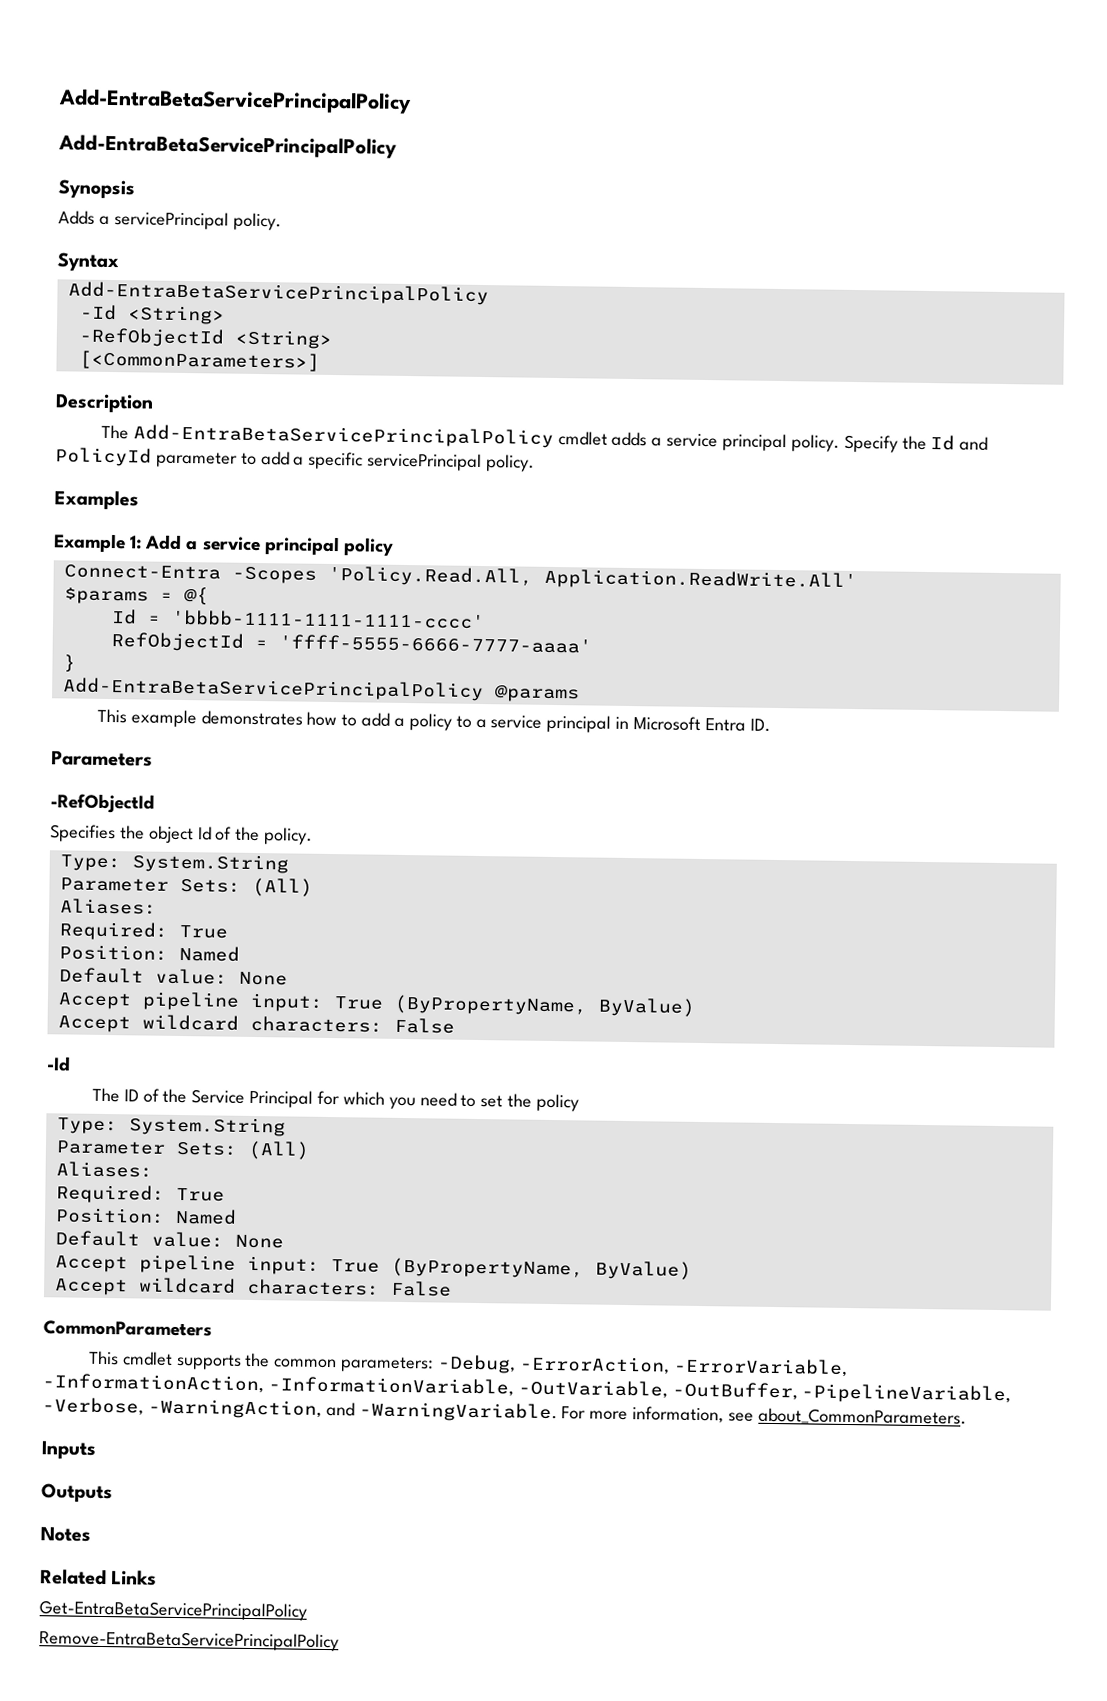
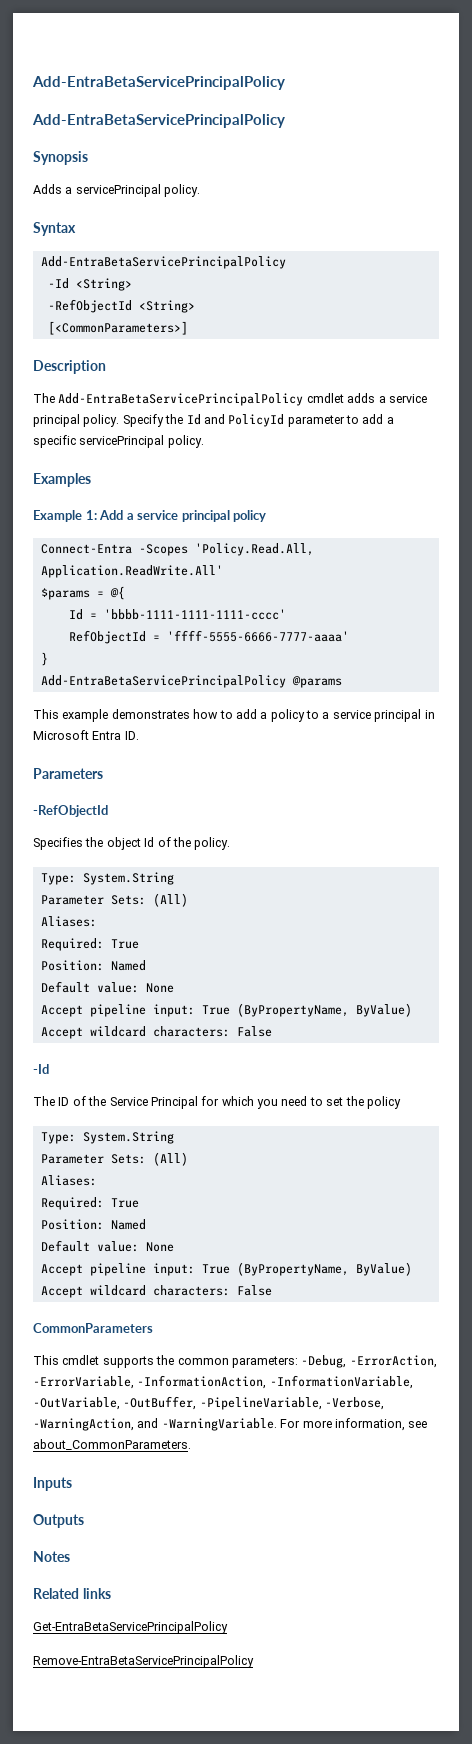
- Related Links
+ Related links

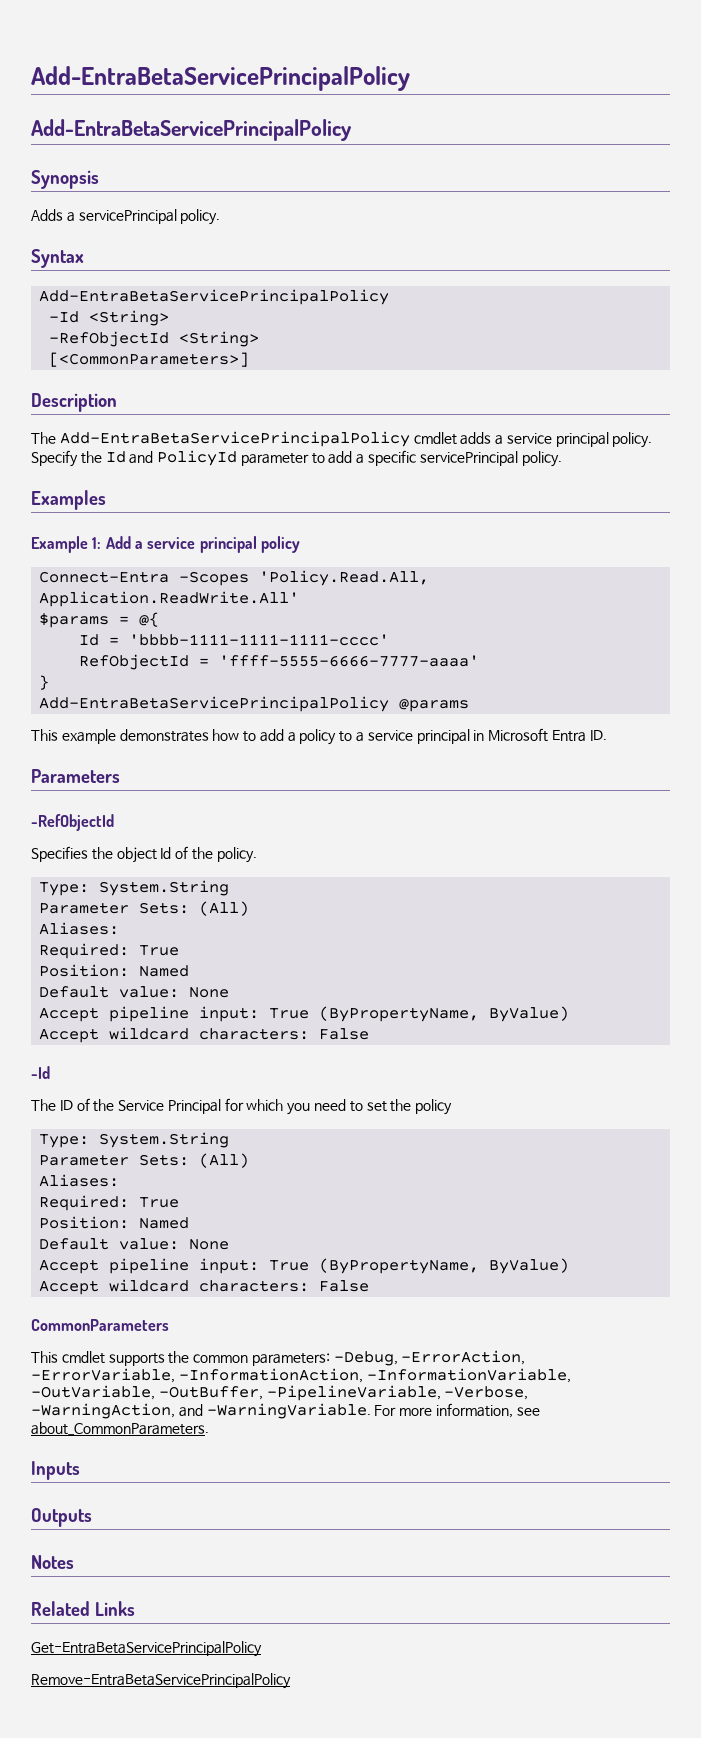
- Related links
+ Related Links

